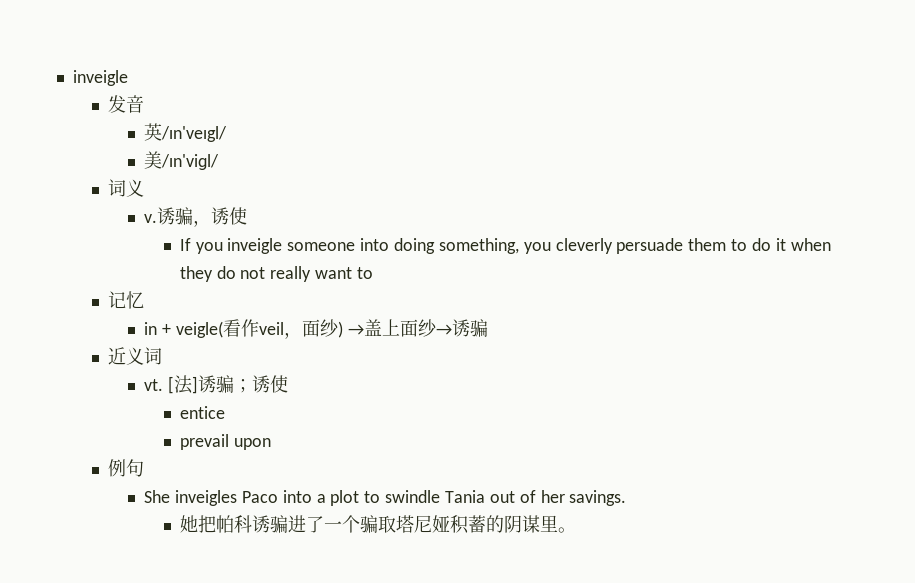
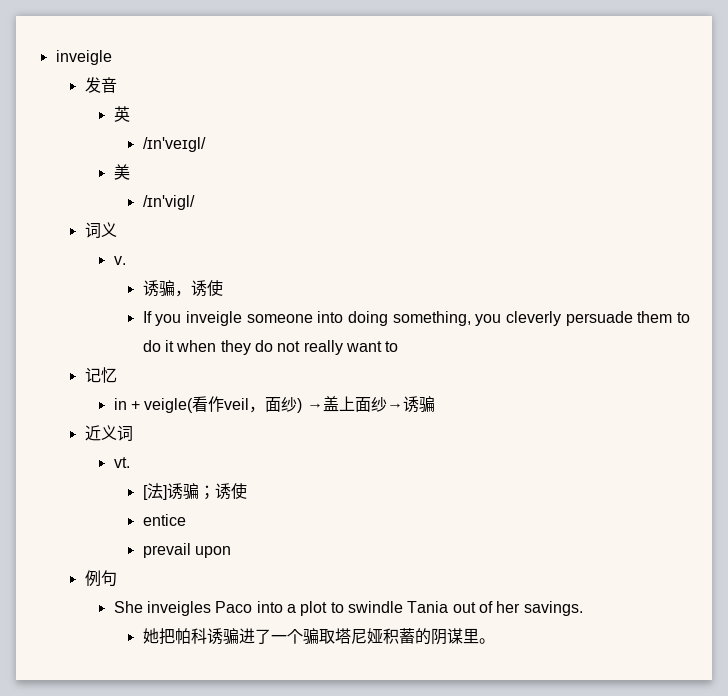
- 英/ɪn'veɪgl/
+ 英
+ /ɪn'veɪgl/
- 美/ɪn'viɡl/
+ 美
+ /ɪn'viɡl/
- v.诱骗，诱使
+ v.
+ 诱骗，诱使
- vt. [法]诱骗；诱使
+ vt.
+ [法]诱骗；诱使

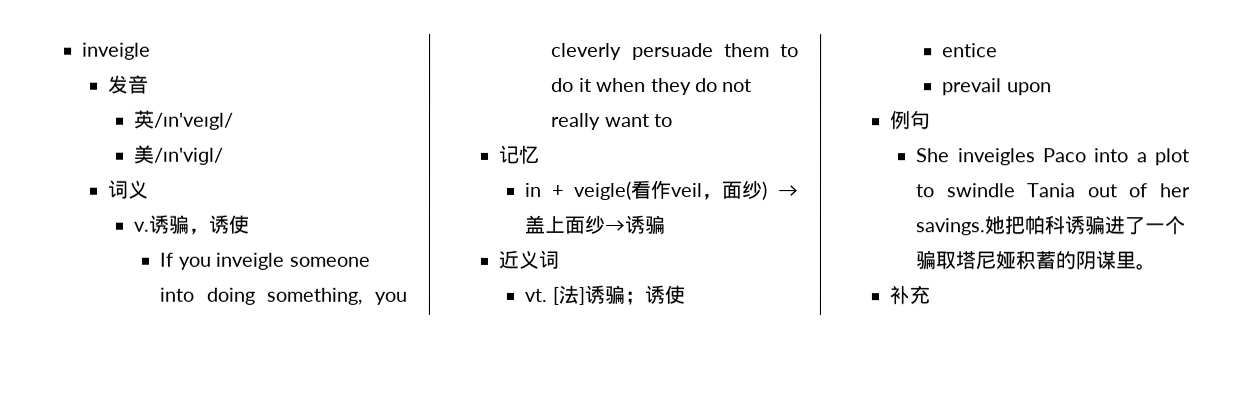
- 英
- /ɪn'veɪgl/
+ 英/ɪn'veɪgl/
- 美
- /ɪn'viɡl/
+ 美/ɪn'viɡl/
- v.
- 诱骗，诱使
+ v.诱骗，诱使
- vt.
- [法]诱骗；诱使
+ vt. [法]诱骗；诱使
- She inveigles Paco into a plot to swindle Tania out of her savings.
- 她把帕科诱骗进了一个骗取塔尼娅积蓄的阴谋里。
+ She inveigles Paco into a plot to swindle Tania out of her savings.她把帕科诱骗进了一个骗取塔尼娅积蓄的阴谋里。
+ 补充

